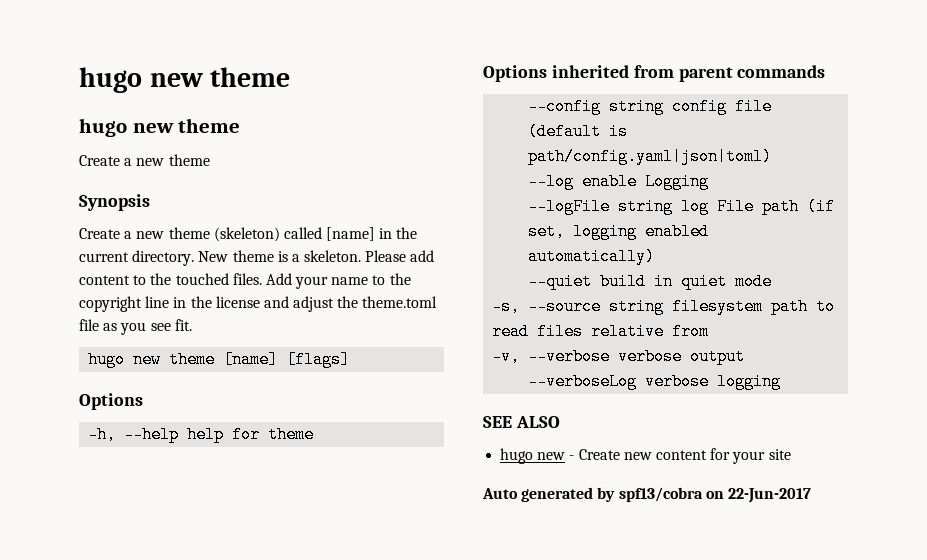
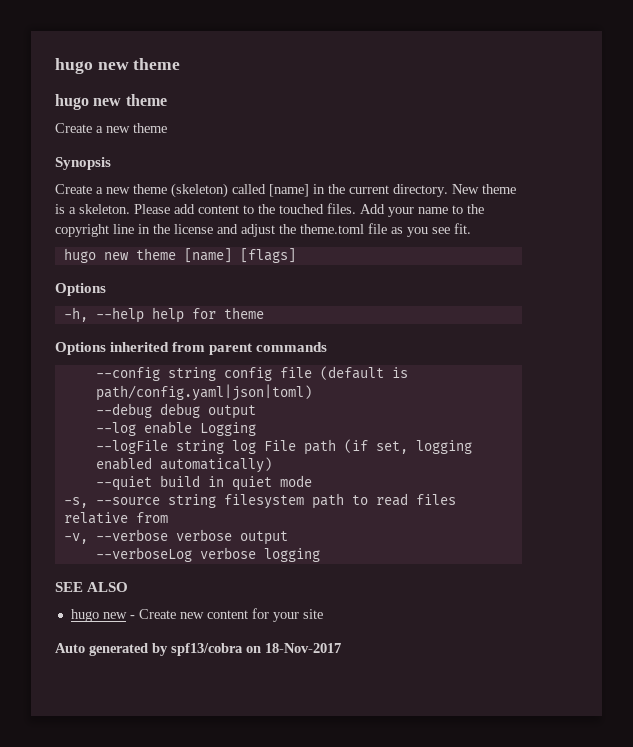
+ --debug debug output
- Auto generated by spf13/cobra on 22-Jun-2017
+ Auto generated by spf13/cobra on 18-Nov-2017

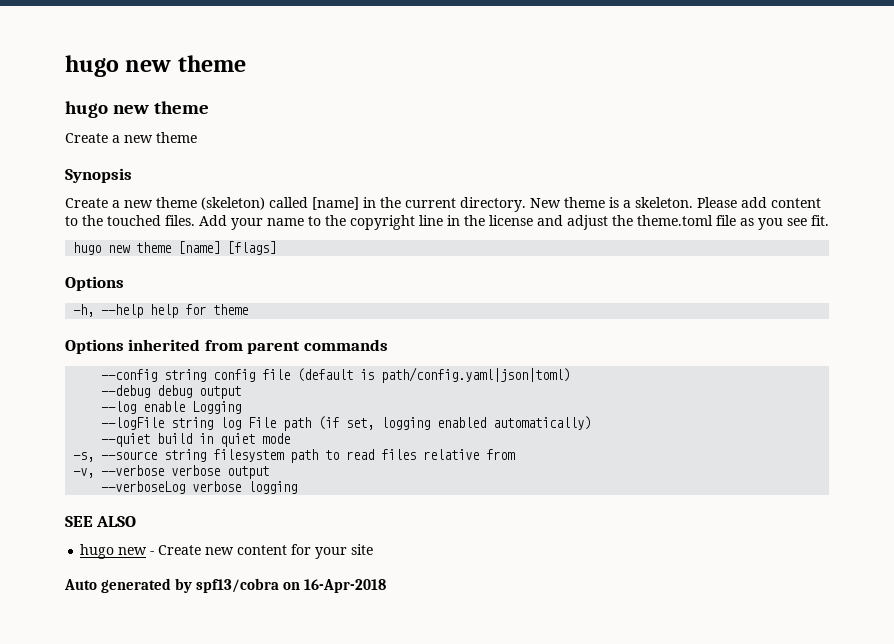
- Auto generated by spf13/cobra on 18-Nov-2017
+ Auto generated by spf13/cobra on 16-Apr-2018

